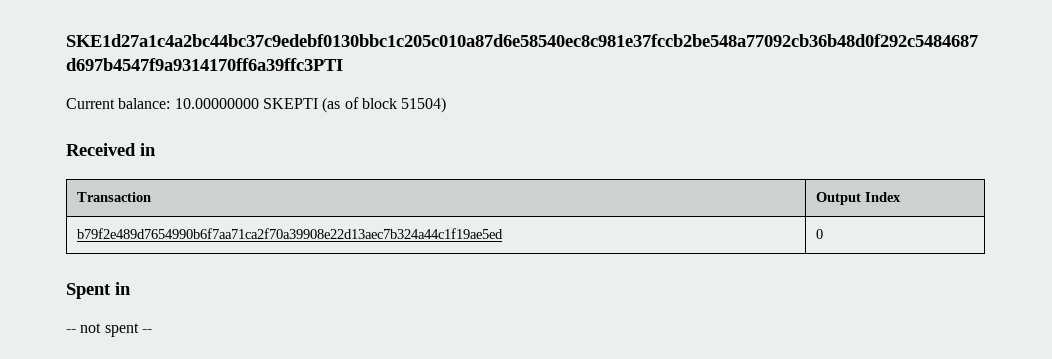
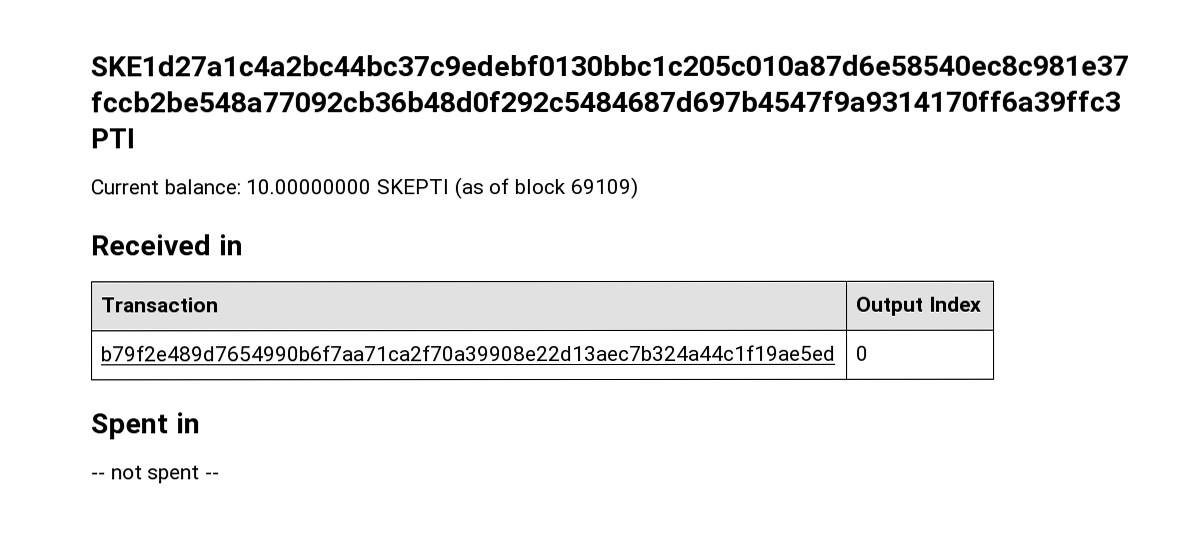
- Current balance: 10.00000000 SKEPTI (as of block 51504)
+ Current balance: 10.00000000 SKEPTI (as of block 69109)

